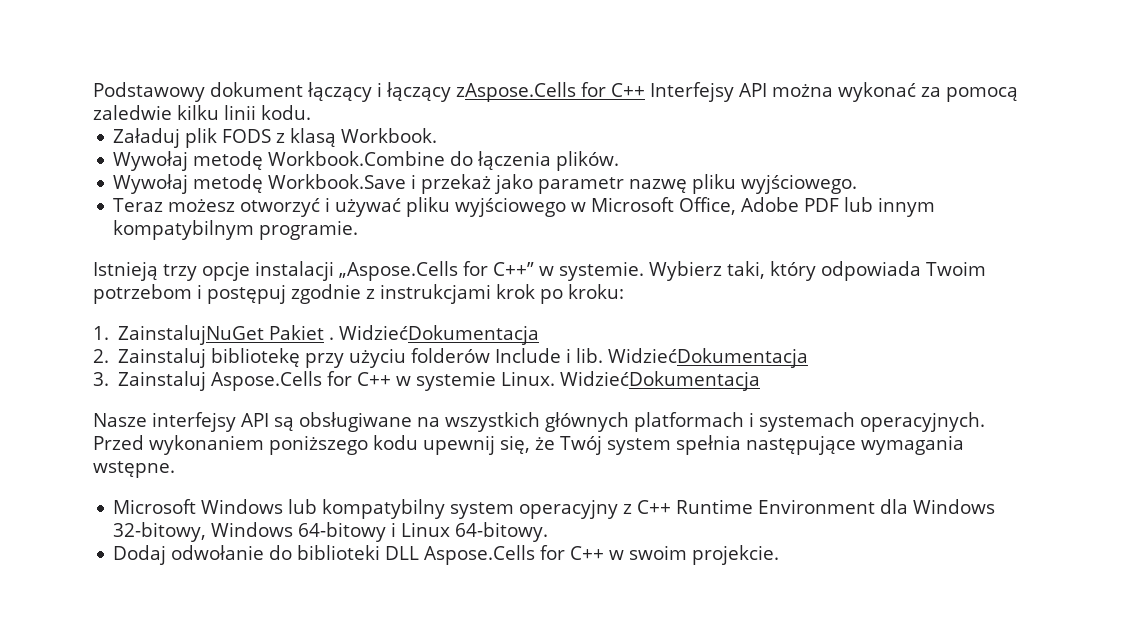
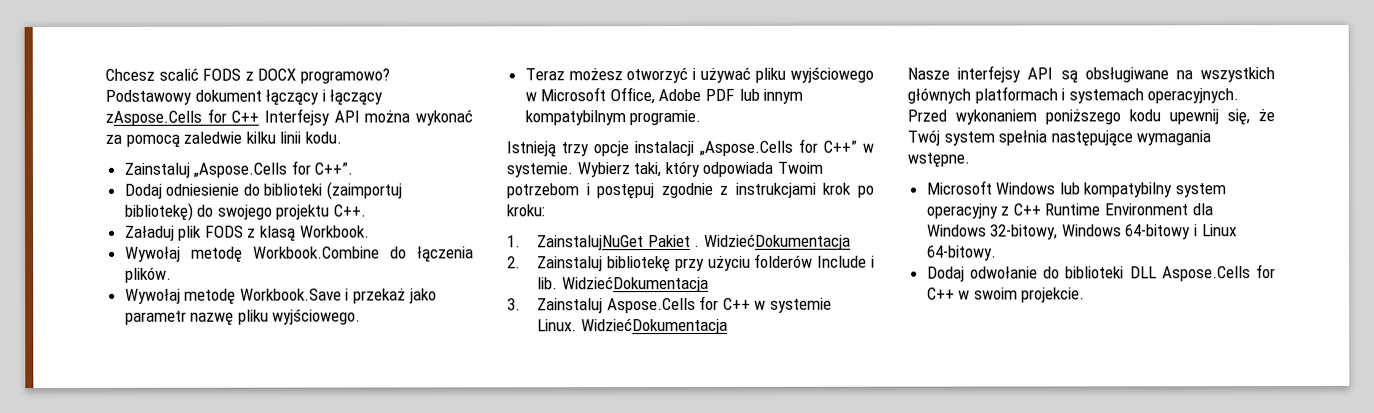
+ Chcesz scalić FODS z DOCX programowo?
+ Zainstaluj „Aspose.Cells for C++”.
+ Dodaj odniesienie do biblioteki (zaimportuj bibliotekę) do swojego projektu C++.

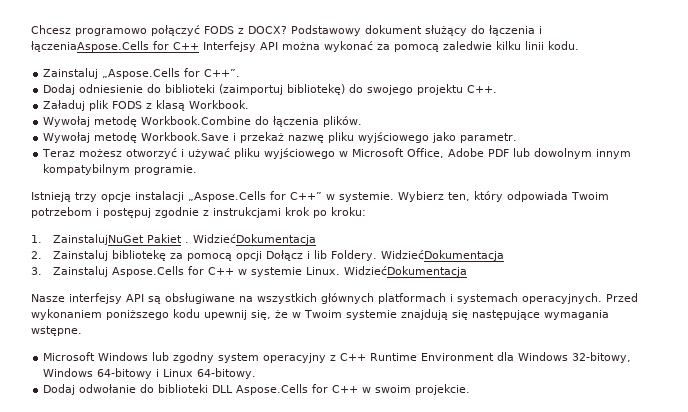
- Chcesz scalić FODS z DOCX programowo? Podstawowy dokument łączący i łączący zAspose.Cells for C++ Interfejsy API można wykonać za pomocą zaledwie kilku linii kodu.
+ Chcesz programowo połączyć FODS z DOCX? Podstawowy dokument służący do łączenia i łączeniaAspose.Cells for C++ Interfejsy API można wykonać za pomocą zaledwie kilku linii kodu.
- Wywołaj metodę Workbook.Save i przekaż jako parametr nazwę pliku wyjściowego.
+ Wywołaj metodę Workbook.Save i przekaż nazwę pliku wyjściowego jako parametr.
- Teraz możesz otworzyć i używać pliku wyjściowego w Microsoft Office, Adobe PDF lub innym kompatybilnym programie.
+ Teraz możesz otworzyć i używać pliku wyjściowego w Microsoft Office, Adobe PDF lub dowolnym innym kompatybilnym programie.
- Wybierz taki, który odpowiada Twoim potrzebom i postępuj zgodnie z instrukcjami krok po kroku:
+ Wybierz ten, który odpowiada Twoim potrzebom i postępuj zgodnie z instrukcjami krok po kroku:
- 2. Zainstaluj bibliotekę przy użyciu folderów Include i lib.
+ 2. Zainstaluj bibliotekę za pomocą opcji Dołącz i lib Foldery.
- Przed wykonaniem poniższego kodu upewnij się, że Twój system spełnia następujące wymagania wstępne.
+ Przed wykonaniem poniższego kodu upewnij się, że w Twoim systemie znajdują się następujące wymagania wstępne.
- Microsoft Windows lub kompatybilny system operacyjny z C++ Runtime Environment dla Windows 32-bitowy, Windows 64-bitowy i Linux 64-bitowy.
+ Microsoft Windows lub zgodny system operacyjny z C++ Runtime Environment dla Windows 32-bitowy, Windows 64-bitowy i Linux 64-bitowy.

